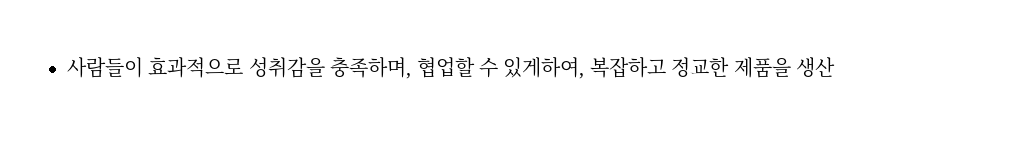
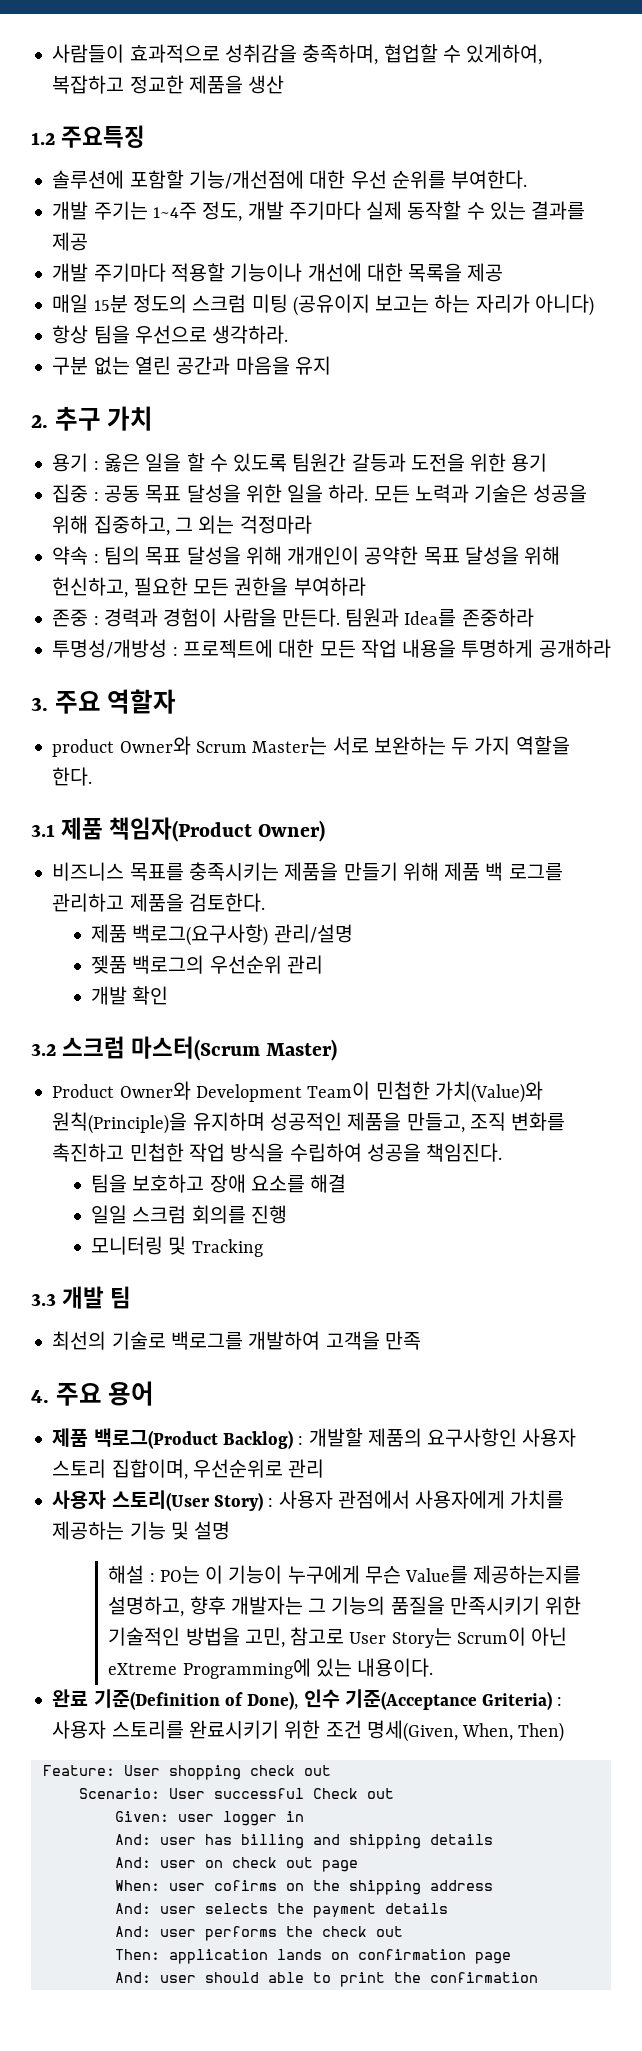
+ 1.2 주요특징
+ 솔루션에 포함할 기능/개선점에 대한 우선 순위를 부여한다.
+ 개발 주기는 1~4주 정도, 개발 주기마다 실제 동작할 수 있는 결과를 제공
+ 개발 주기마다 적용할 기능이나 개선에 대한 목록을 제공
+ 매일 15분 정도의 스크럼 미팅 (공유이지 보고는 하는 자리가 아니다)
+ 항상 팀을 우선으로 생각하라.
+ 구분 없는 열린 공간과 마음을 유지
+ 2. 추구 가치
+ 용기 : 옳은 일을 할 수 있도록 팀원간 갈등과 도전을 위한 용기
+ 집중 : 공동 목표 달성을 위한 일을 하라. 모든 노력과 기술은 성공을 위해 집중하고, 그 외는 걱정마라
+ 약속 : 팀의 목표 달성을 위해 개개인이 공약한 목표 달성을 위해 헌신하고, 필요한 모든 권한을 부여하라
+ 존중 : 경력과 경험이 사람을 만든다. 팀원과 Idea를 존중하라
+ 투명성/개방성 : 프로젝트에 대한 모든 작업 내용을 투명하게 공개하라
+ 3. 주요 역할자
+ product Owner와 Scrum Master는 서로 보완하는 두 가지 역할을 한다.
+ 3.1 제품 책임자(Product Owner)
+ 비즈니스 목표를 충족시키는 제품을 만들기 위해 제품 백 로그를 관리하고 제품을 검토한다.
+ 제품 백로그(요구사항) 관리/설명
+ 젲품 백로그의 우선순위 관리
+ 개발 확인
+ 3.2 스크럼 마스터(Scrum Master)
+ Product Owner와 Development Team이 민첩한 가치(Value)와 원칙(Principle)을 유지하며 성공적인 제품을 만들고, 조직 변화를 촉진하고 민첩한 작업 방식을 수립하여 성공을 책임진다.
+ 팀을 보호하고 장애 요소를 해결
+ 일일 스크럼 회의를 진행
+ 모니터링 및 Tracking
+ 3.3 개발 팀
+ 최선의 기술로 백로그를 개발하여 고객을 만족
+ 4. 주요 용어
+ 제품 백로그(Product Backlog) : 개발할 제품의 요구사항인 사용자 스토리 집합이며, 우선순위로 관리
+ 사용자 스토리(User Story) : 사용자 관점에서 사용자에게 가치를 제공하는 기능 및 설명
+ 해설 : PO는 이 기능이 누구에게 무슨 Value를 제공하는지를 설명하고, 향후 개발자는 그 기능의 품질을 만족시키기 위한 기술적인 방법을 고민, 참고로 User Story는 Scrum이 아닌 eXtreme Programming에 있는 내용이다.
+ 완료 기준(Definition of Done), 인수 기준(Acceptance Griteria) : 사용자 스토리를 완료시키기 위한 조건 명세(Given, When, Then)
+ Feature: User shopping check out
+ Scenario: User successful Check out
+ Given: user logger in
+ And: user has billing and shipping details
+ And: user on check out page
+ When: user cofirms on the shipping address
+ And: user selects the payment details
+ And: user performs the check out
+ Then: application lands on confirmation page
+ And: user should able to print the confirmation

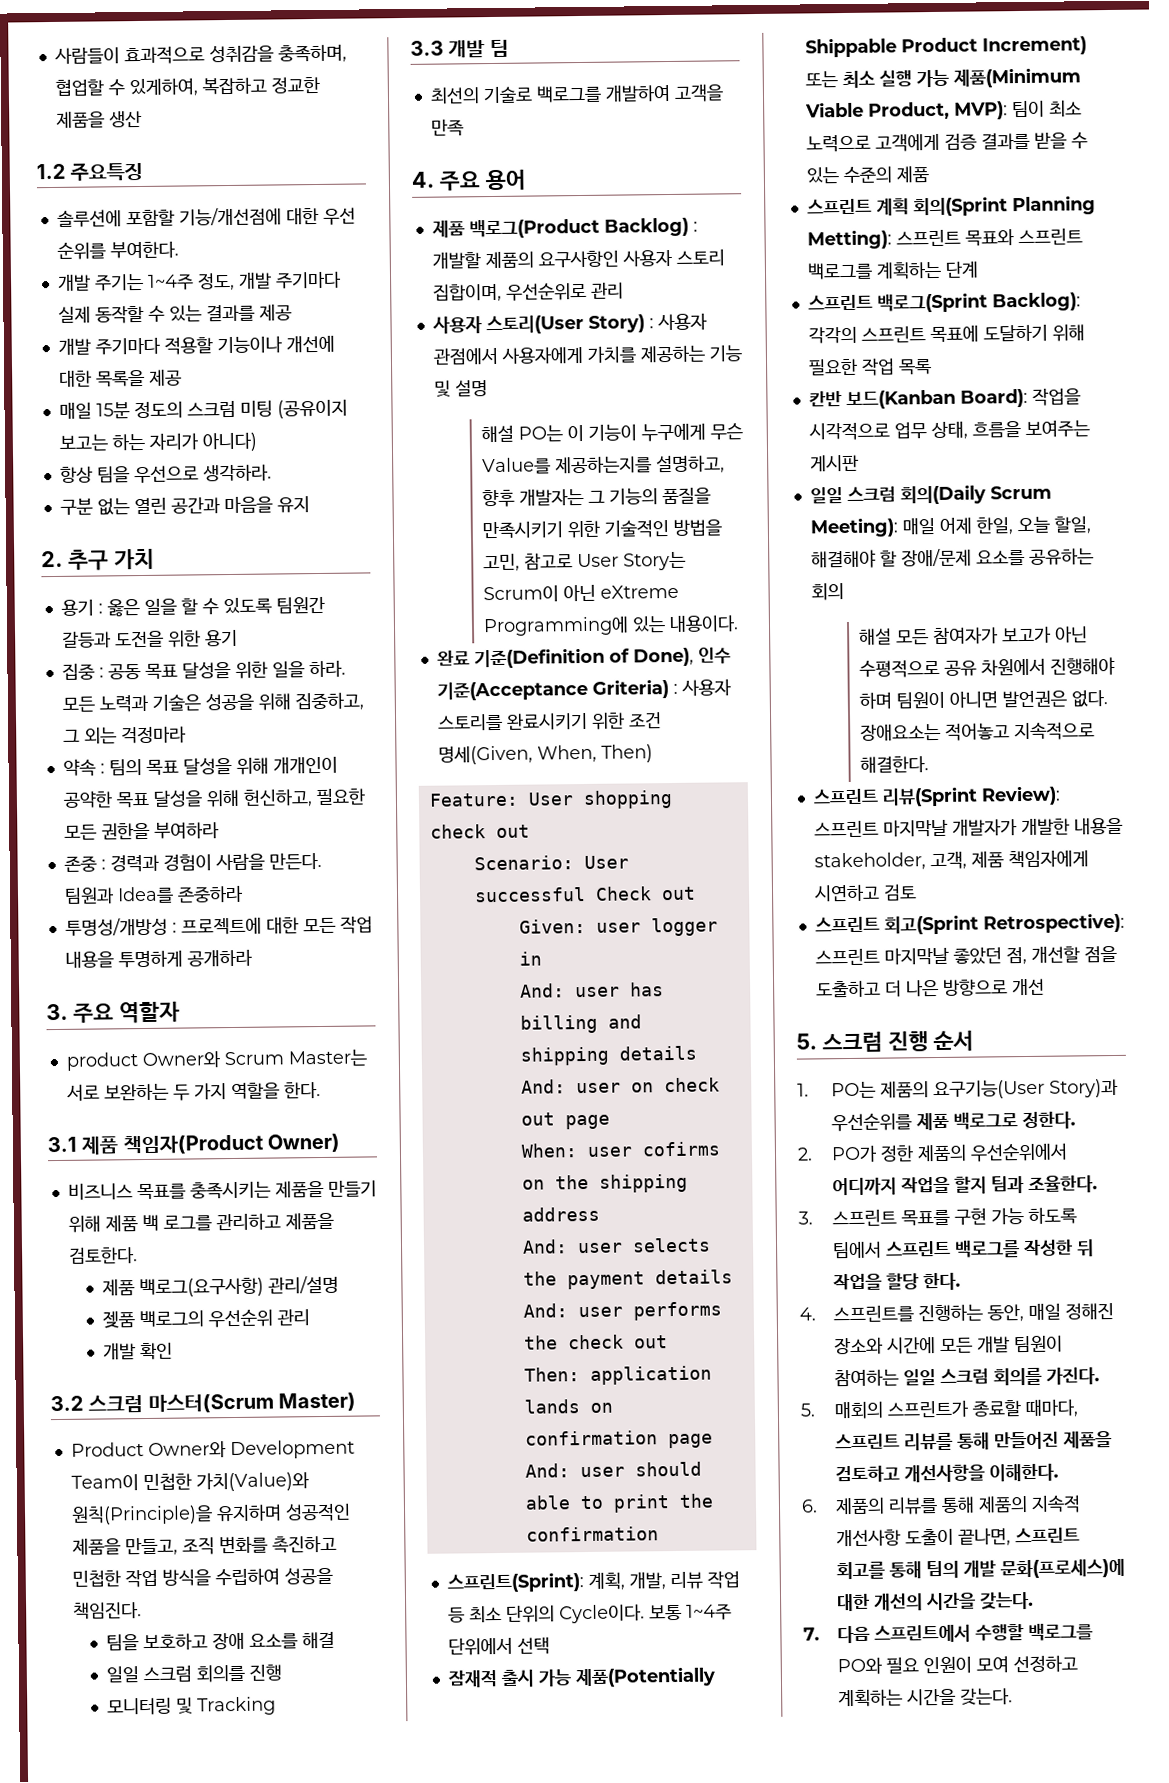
- 해설 : PO는 이 기능이 누구에게 무슨 Value를 제공하는지를 설명하고, 향후 개발자는 그 기능의 품질을 만족시키기 위한 기술적인 방법을 고민, 참고로 User Story는 Scrum이 아닌 eXtreme Programming에 있는 내용이다.
+ 해설 PO는 이 기능이 누구에게 무슨 Value를 제공하는지를 설명하고, 향후 개발자는 그 기능의 품질을 만족시키기 위한 기술적인 방법을 고민, 참고로 User Story는 Scrum이 아닌 eXtreme Programming에 있는 내용이다.
+ 스프린트(Sprint): 계획, 개발, 리뷰 작업 등 최소 단위의 Cycle이다. 보통 1~4주 단위에서 선택
+ 잠재적 출시 가능 제품(Potentially Shippable Product Increment) 또는 최소 실행 가능 제품(Minimum Viable Product, MVP): 팀이 최소 노력으로 고객에게 검증 결과를 받을 수 있는 수준의 제품
+ 스프린트 계획 회의(Sprint Planning Metting): 스프린트 목표와 스프린트 백로그를 계획하는 단계
+ 스프린트 백로그(Sprint Backlog): 각각의 스프린트 목표에 도달하기 위해 필요한 작업 목록
+ 칸반 보드(Kanban Board): 작업을 시각적으로 업무 상태, 흐름을 보여주는 게시판
+ 일일 스크럼 회의(Daily Scrum Meeting): 매일 어제 한일, 오늘 할일, 해결해야 할 장애/문제 요소를 공유하는 회의
+ 해설 모든 참여자가 보고가 아닌 수평적으로 공유 차원에서 진행해야 하며 팀원이 아니면 발언권은 없다. 장애요소는 적어놓고 지속적으로 해결한다.
+ 스프린트 리뷰(Sprint Review): 스프린트 마지막날 개발자가 개발한 내용을 stakeholder, 고객, 제품 책임자에게 시연하고 검토
+ 스프린트 회고(Sprint Retrospective): 스프린트 마지막날 좋았던 점, 개선할 점을 도출하고 더 나은 방향으로 개선
+ 5. 스크럼 진행 순서
+ 1. PO는 제품의 요구기능(User Story)과 우선순위를 제품 백로그로 정한다.
+ 2. PO가 정한 제품의 우선순위에서 어디까지 작업을 할지 팀과 조율한다.
+ 3. 스프린트 목표를 구현 가능 하도록 팀에서 스프린트 백로그를 작성한 뒤 작업을 할당 한다.
+ 4. 스프린트를 진행하는 동안, 매일 정해진 장소와 시간에 모든 개발 팀원이 참여하는 일일 스크럼 회의를 가진다.
+ 5. 매회의 스프린트가 종료할 때마다, 스프린트 리뷰를 통해 만들어진 제품을 검토하고 개선사항을 이해한다.
+ 6. 제품의 리뷰를 통해 제품의 지속적 개선사항 도출이 끝나면, 스프린트 회고를 통해 팀의 개발 문화(프로세스)에 대한 개선의 시간을 갖는다.
+ 7. 다음 스프린트에서 수행할 백로그를 PO와 필요 인원이 모여 선정하고 계획하는 시간을 갖는다.

